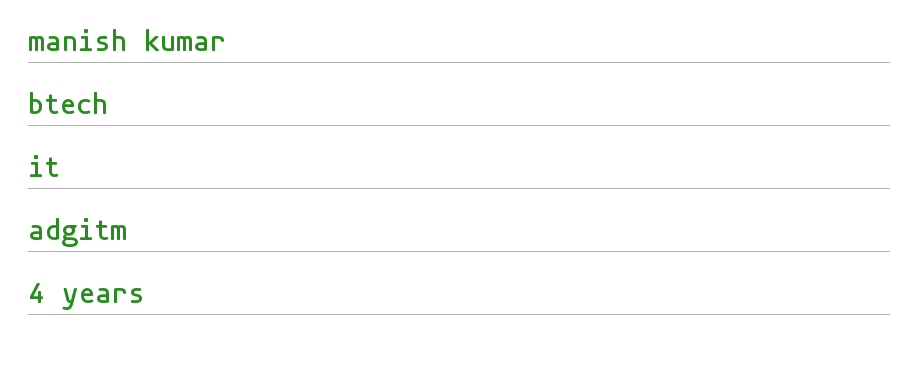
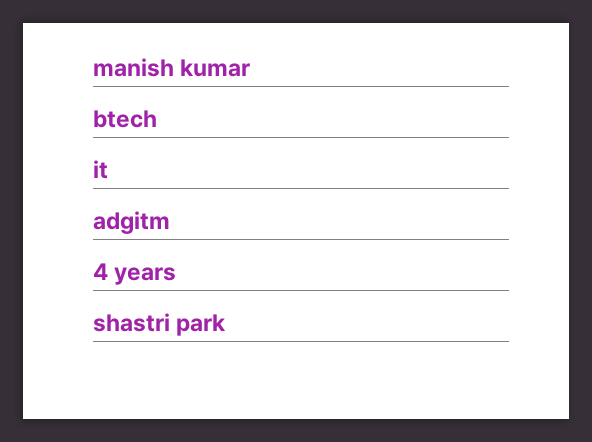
+ shastri park

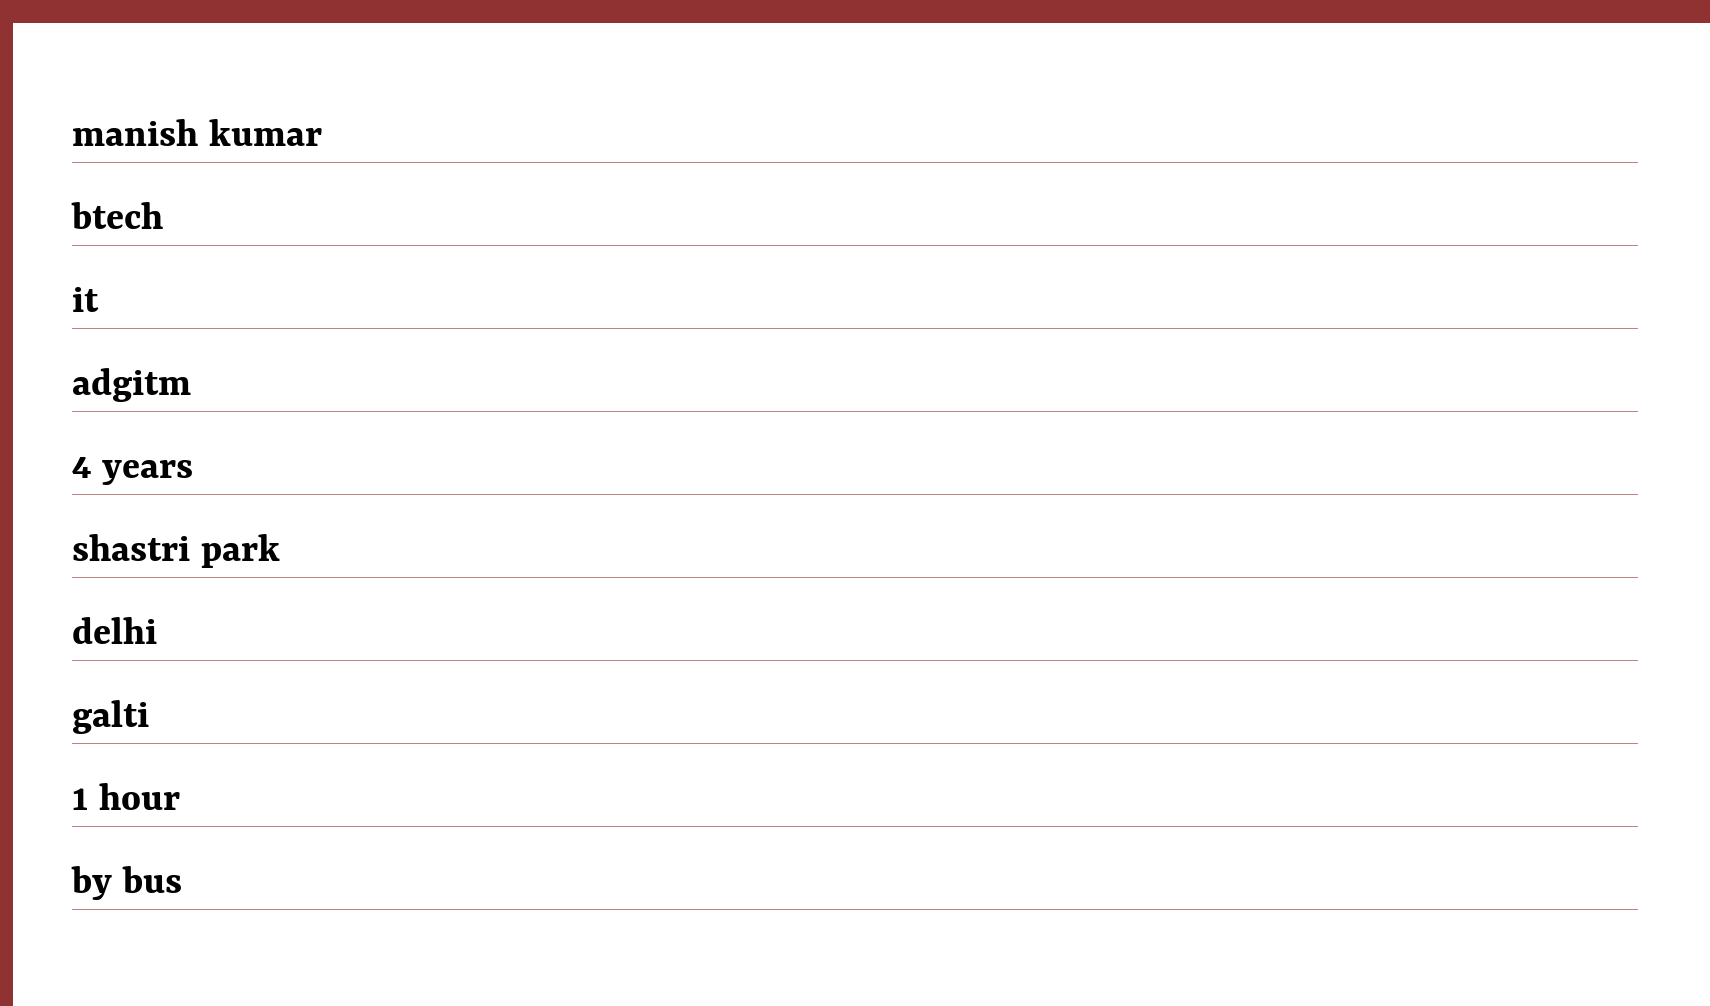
+ delhi
+ galti
+ 1 hour
+ by bus

